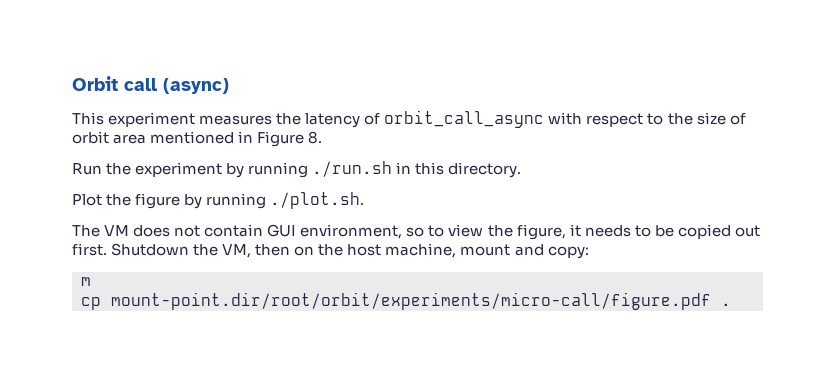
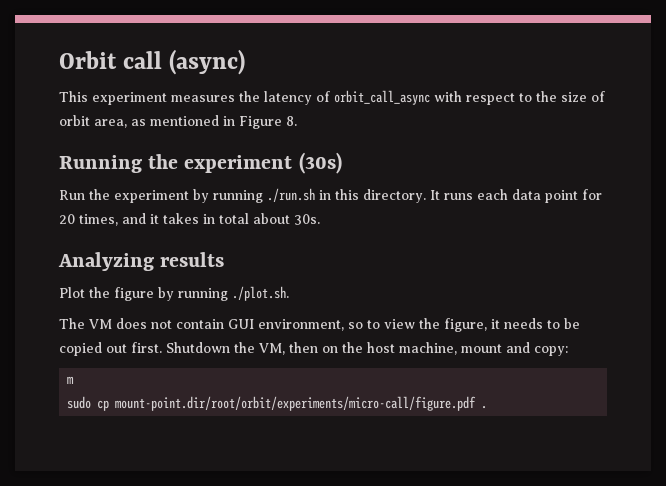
- This experiment measures the latency of orbit_call_async with respect to the size of orbit area mentioned in Figure 8.
+ This experiment measures the latency of orbit_call_async with respect to the size of orbit area, as mentioned in Figure 8.
+ Running the experiment (30s)
+ It runs each data point for 20 times, and it takes in total about 30s.
+ Analyzing results
- cp mount-point.dir/root/orbit/experiments/micro-call/figure.pdf .
+ sudo cp mount-point.dir/root/orbit/experiments/micro-call/figure.pdf .

